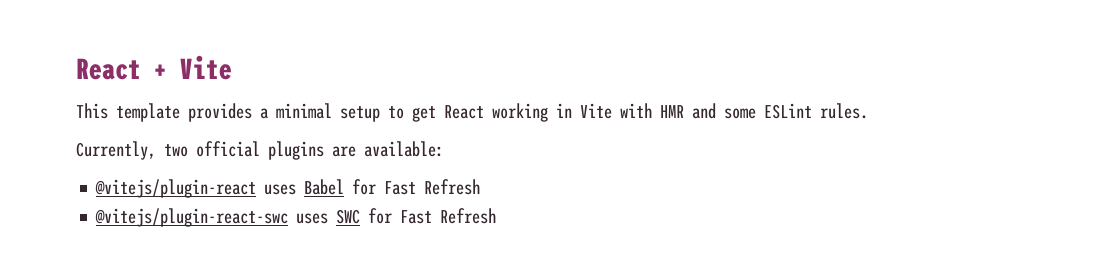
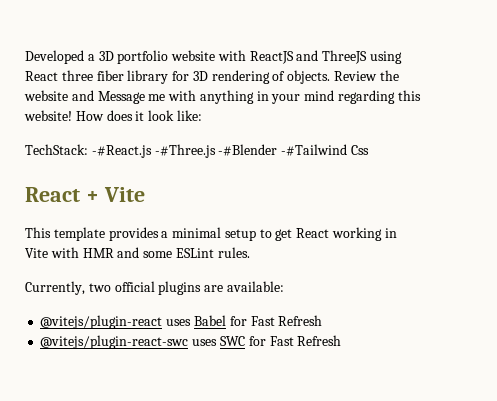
+ Developed a 3D portfolio website with ReactJS and ThreeJS using React three fiber library for 3D rendering of objects. Review the website and Message me with anything in your mind regarding this website! How does it look like:
+ TechStack: -#React.js -#Three.js -#Blender -#Tailwind Css

